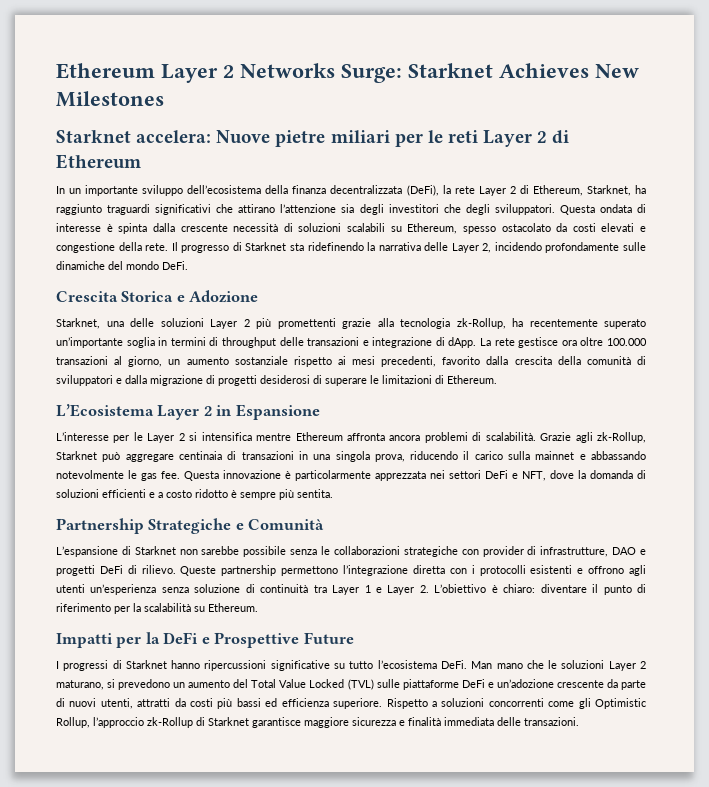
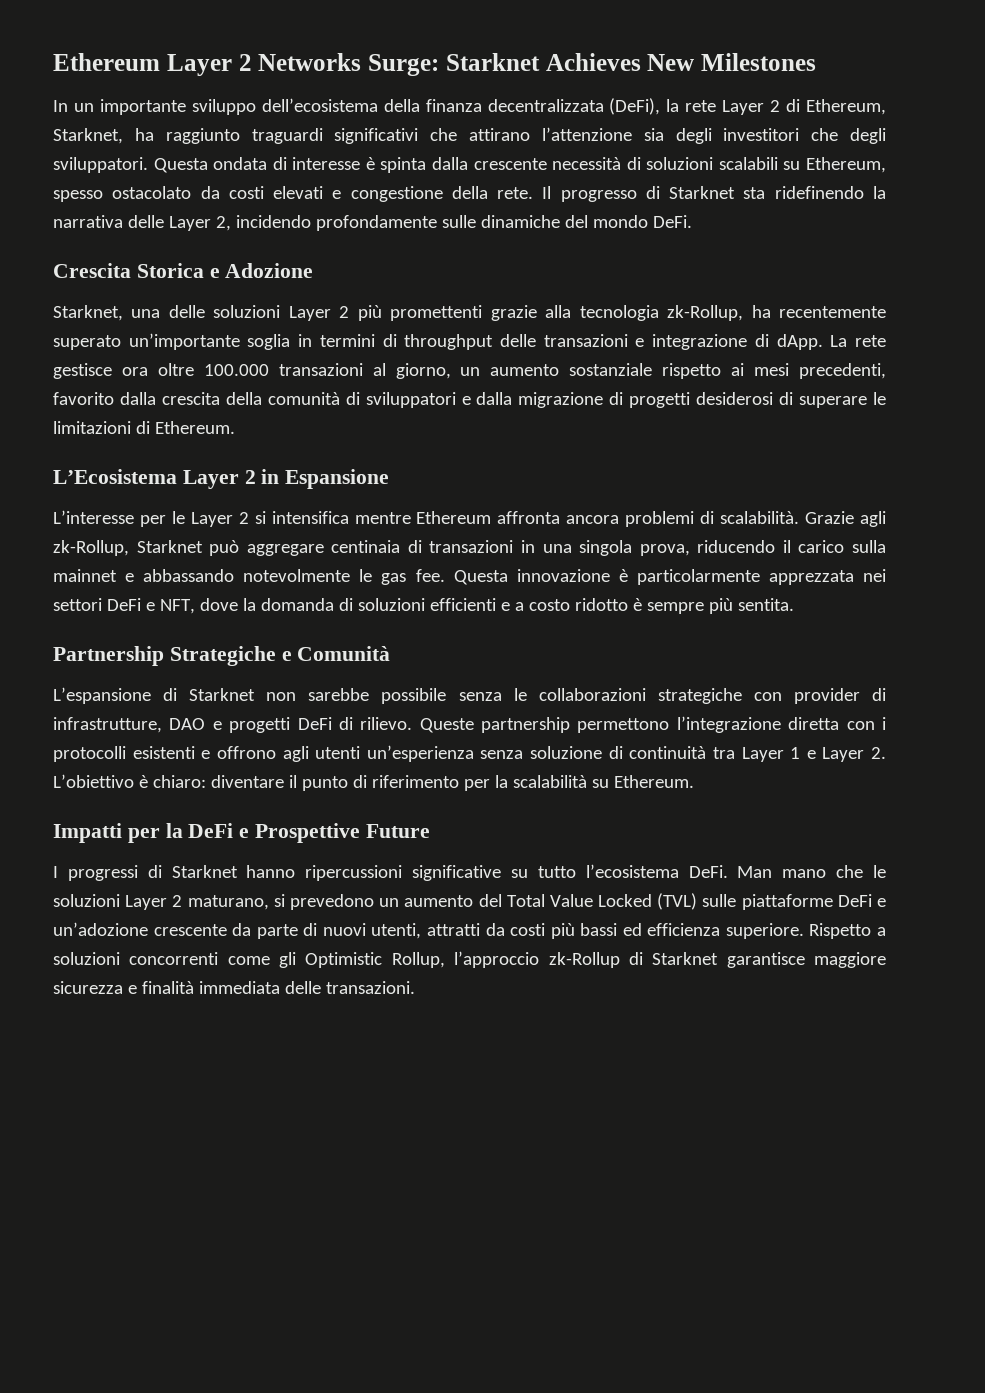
- Starknet accelera: Nuove pietre miliari per le reti Layer 2 di Ethereum

